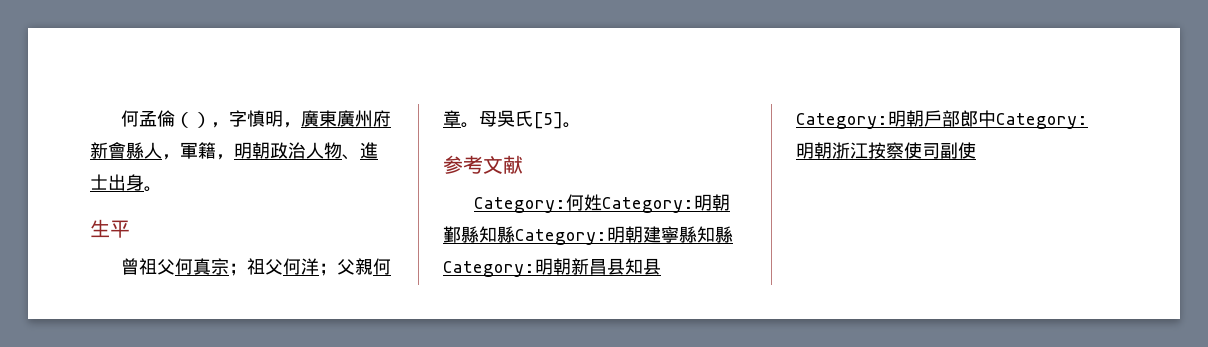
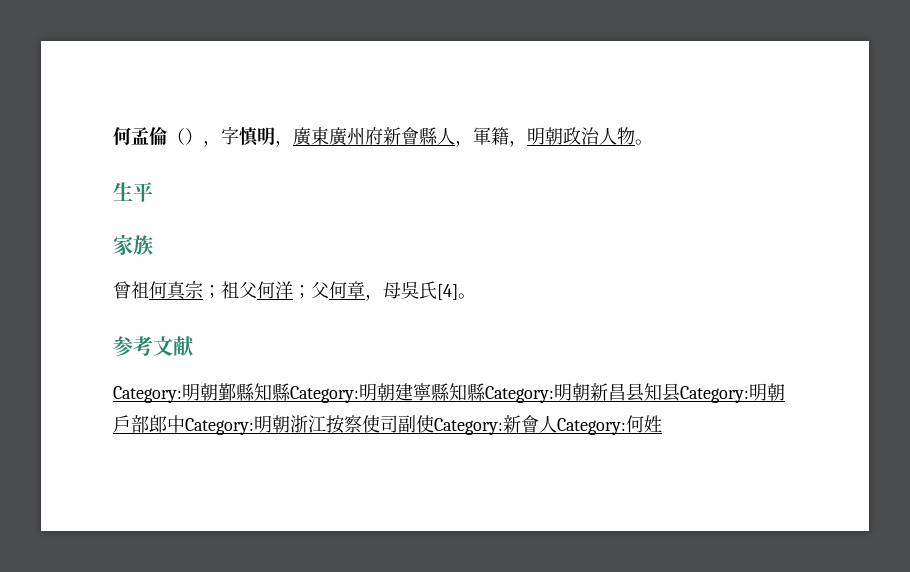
- 何孟倫（），字慎明，廣東廣州府新會縣人，軍籍，明朝政治人物、進士出身。
+ 何孟倫（），字慎明，廣東廣州府新會縣人，軍籍，明朝政治人物。
+ 家族
- 曾祖父何真宗；祖父何洋；父親何章。母吳氏[5]。
+ 曾祖何真宗；祖父何洋；父何章，母吳氏[4]。
- Category:何姓Category:明朝鄞縣知縣Category:明朝建寧縣知縣Category:明朝新昌县知县Category:明朝戶部郎中Category:明朝浙江按察使司副使
+ Category:明朝鄞縣知縣Category:明朝建寧縣知縣Category:明朝新昌县知县Category:明朝戶部郎中Category:明朝浙江按察使司副使Category:新會人Category:何姓

